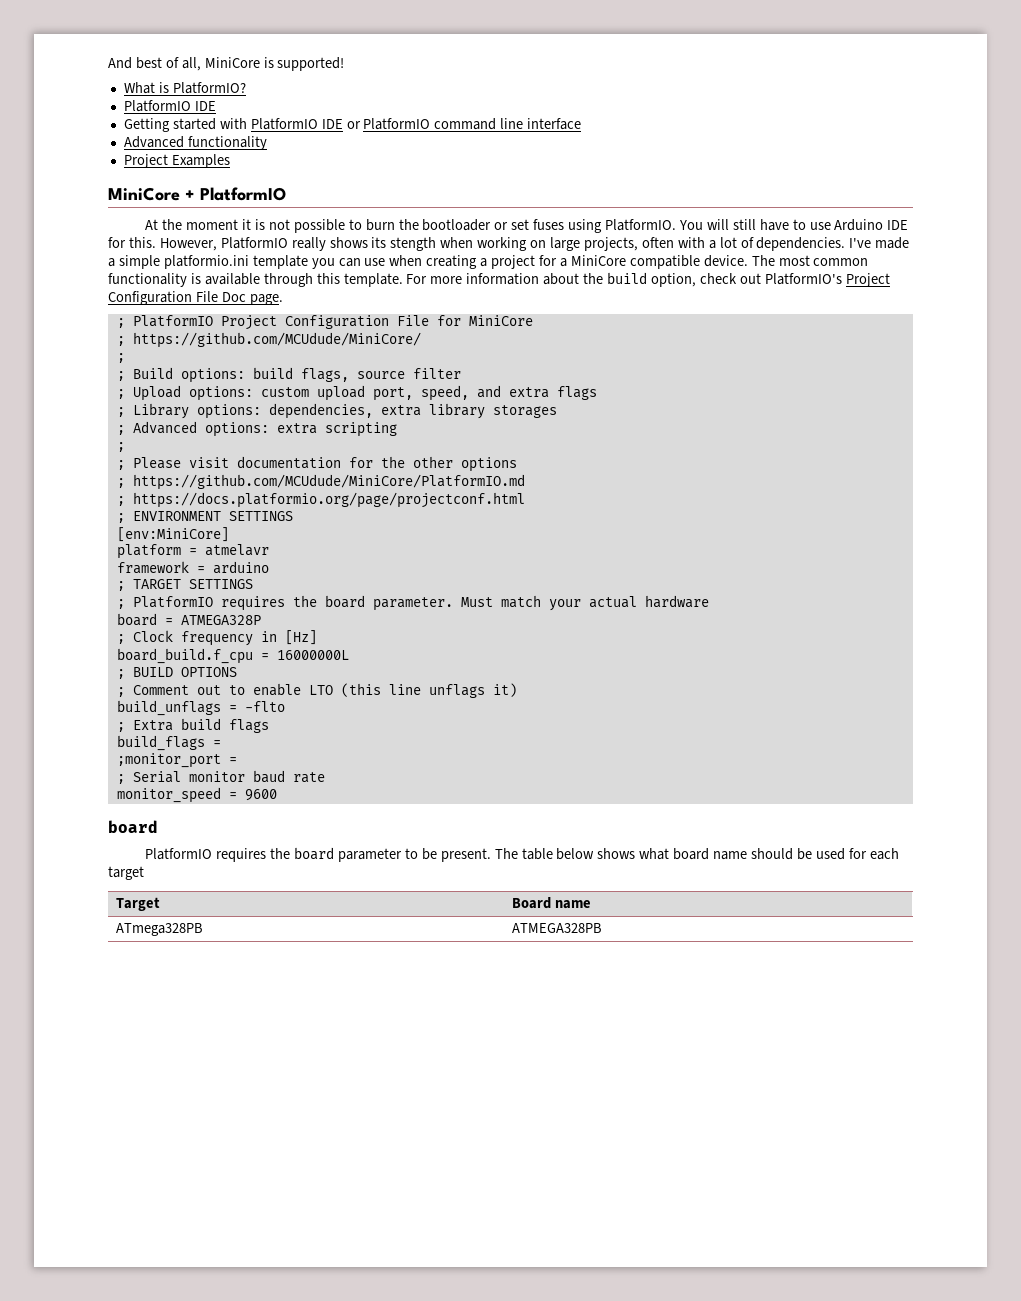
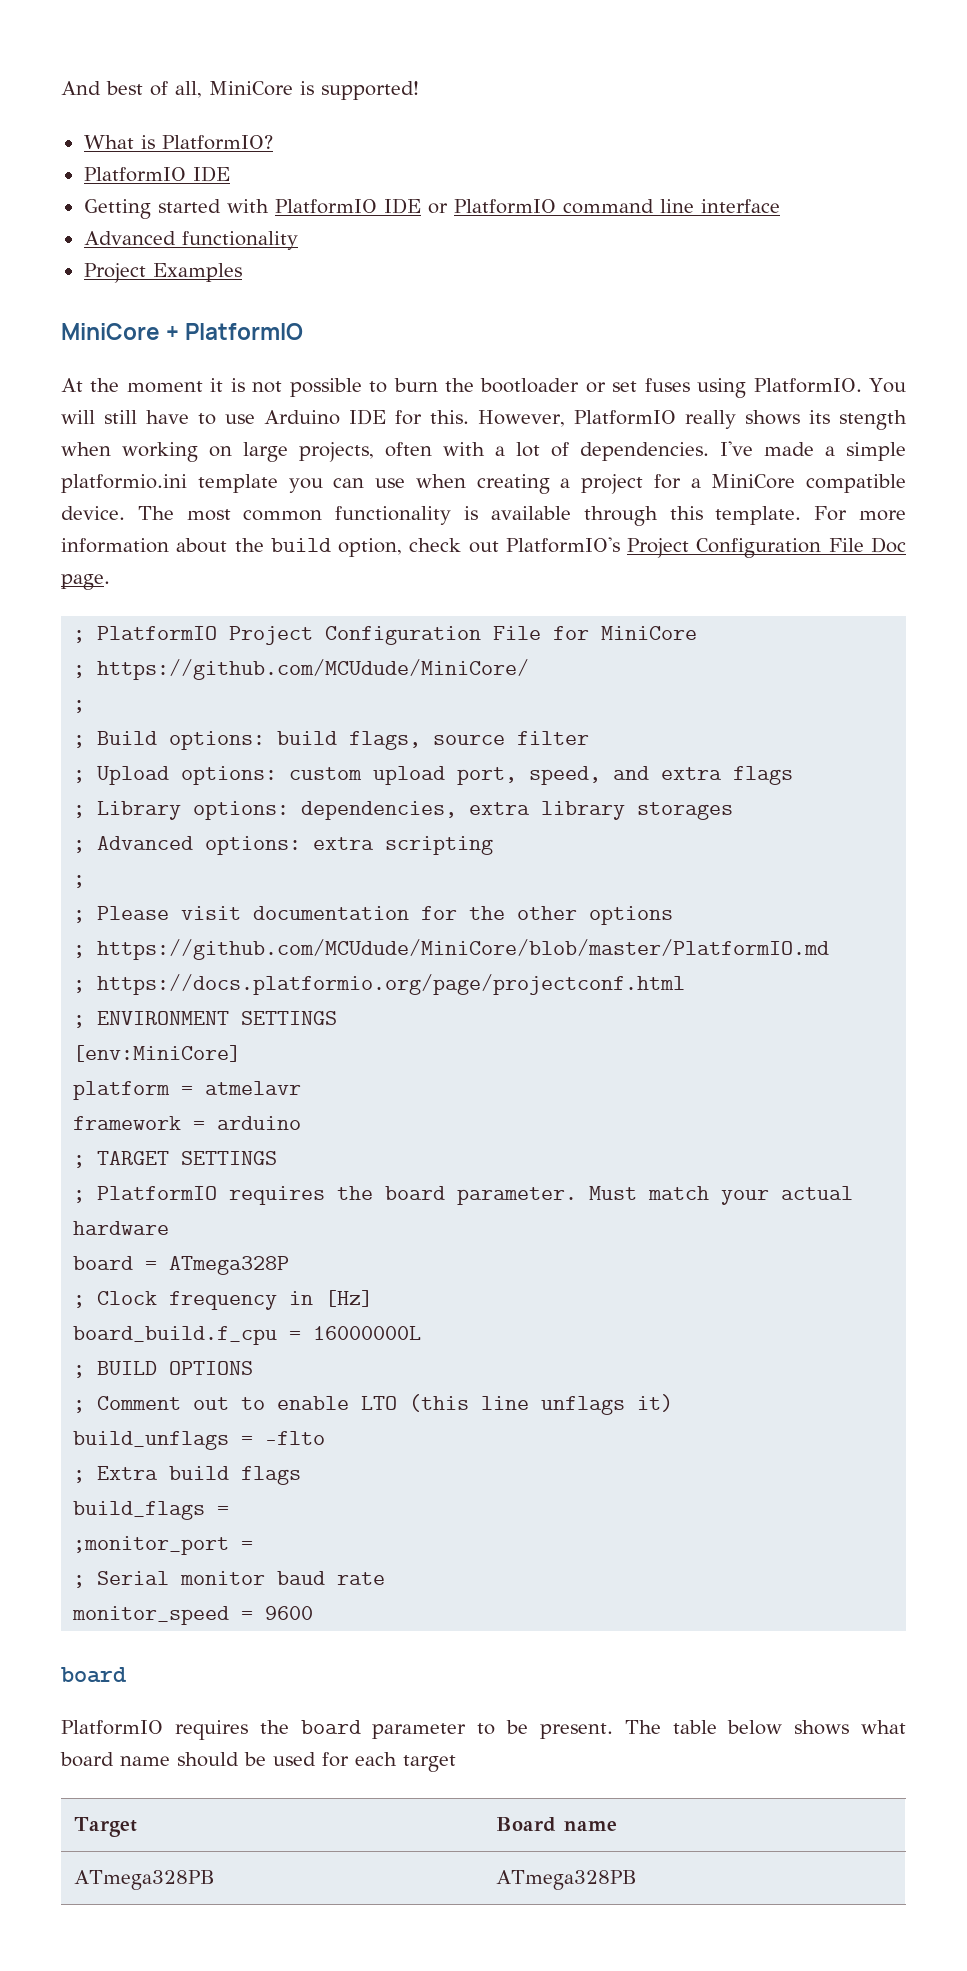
- ; https://github.com/MCUdude/MiniCore/PlatformIO.md
+ ; https://github.com/MCUdude/MiniCore/blob/master/PlatformIO.md
- board = ATMEGA328P
+ board = ATmega328P
- ATmega328PB | ATMEGA328PB
+ ATmega328PB | ATmega328PB

